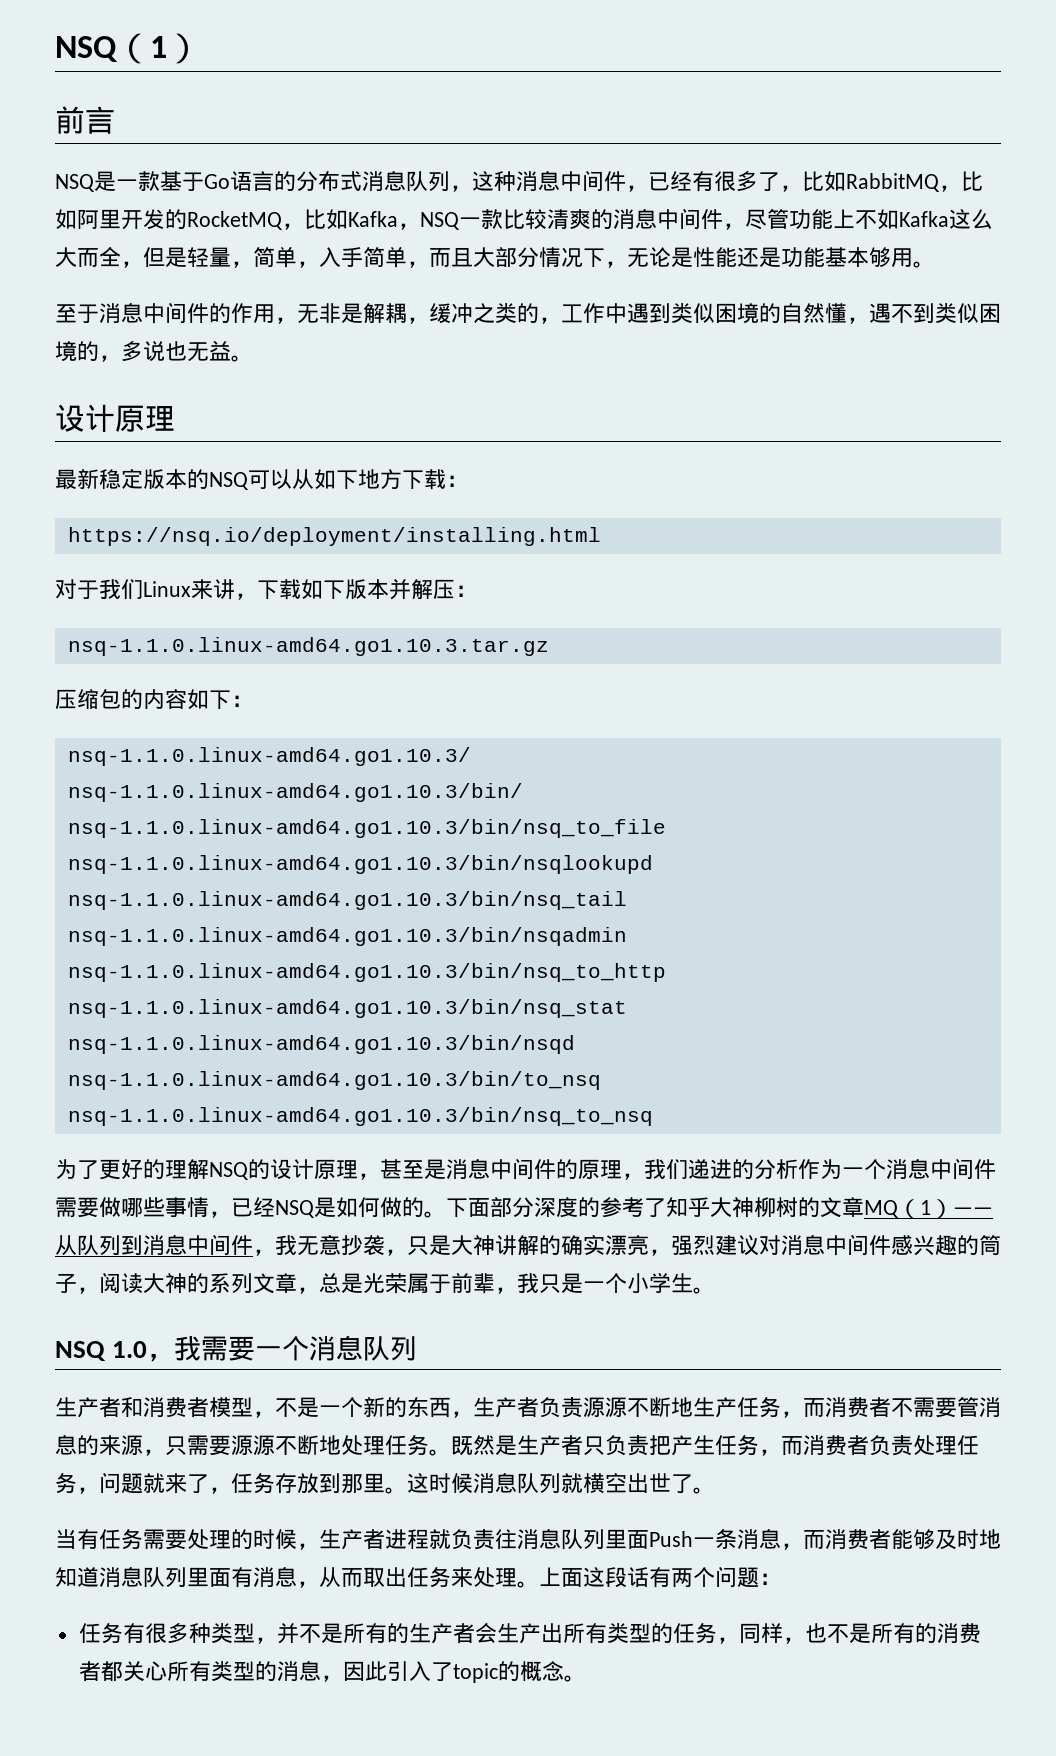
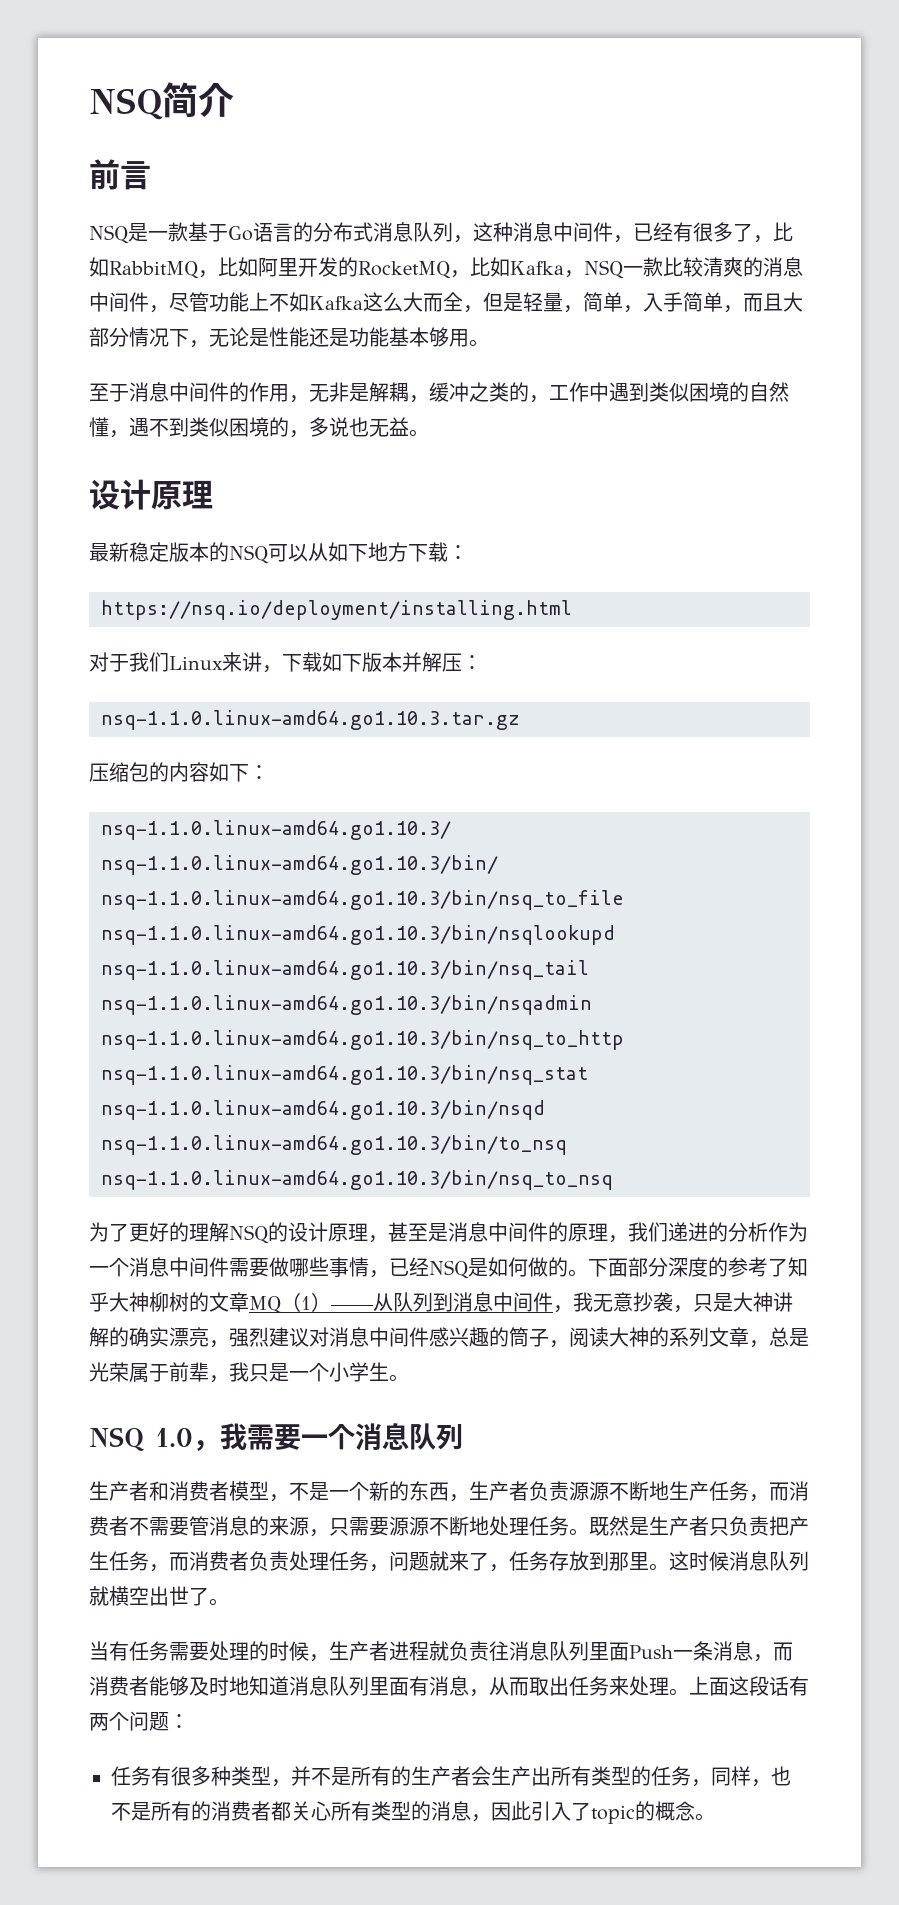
- NSQ（1）
+ NSQ简介

